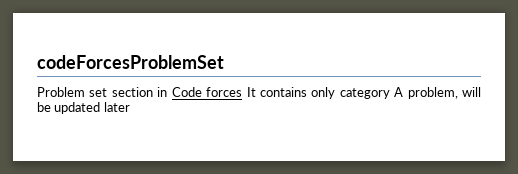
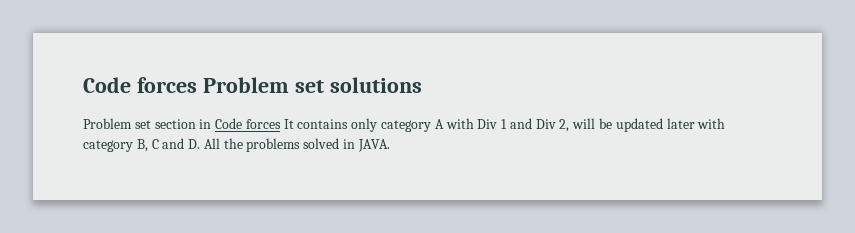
- codeForcesProblemSet
+ Code forces Problem set solutions
- Problem set section in Code forces It contains only category A problem, will be updated later
+ Problem set section in Code forces It contains only category A with Div 1 and Div 2, will be updated later with category B, C and D. All the problems solved in JAVA.

